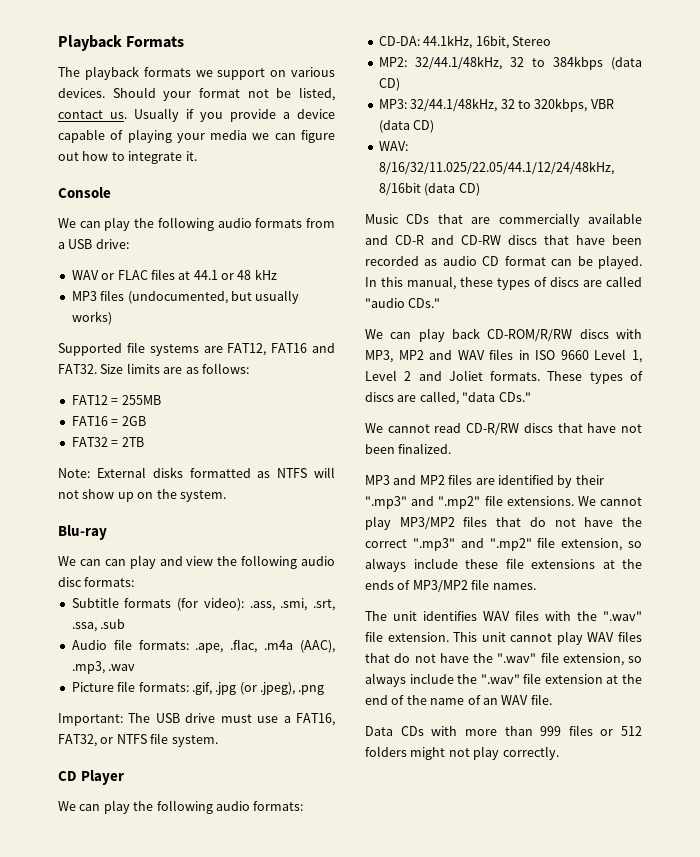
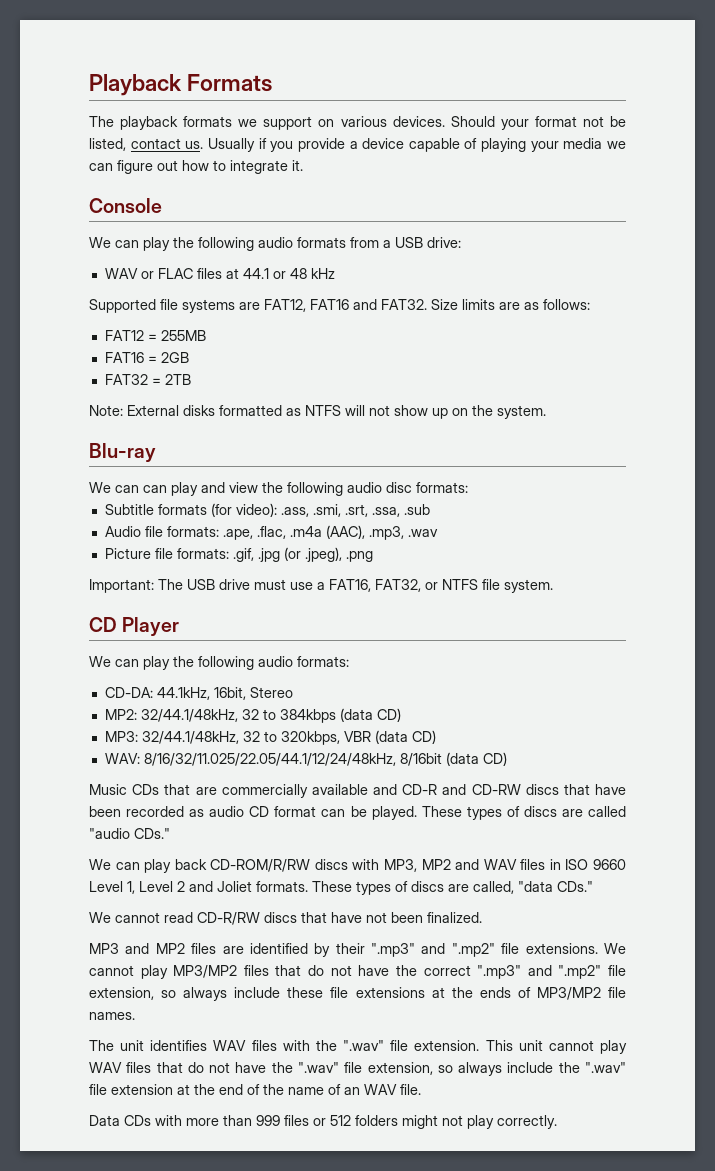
- MP3 files (undocumented, but usually works)
- In this manual, these types of discs are called "audio CDs."
+ These types of discs are called "audio CDs."

